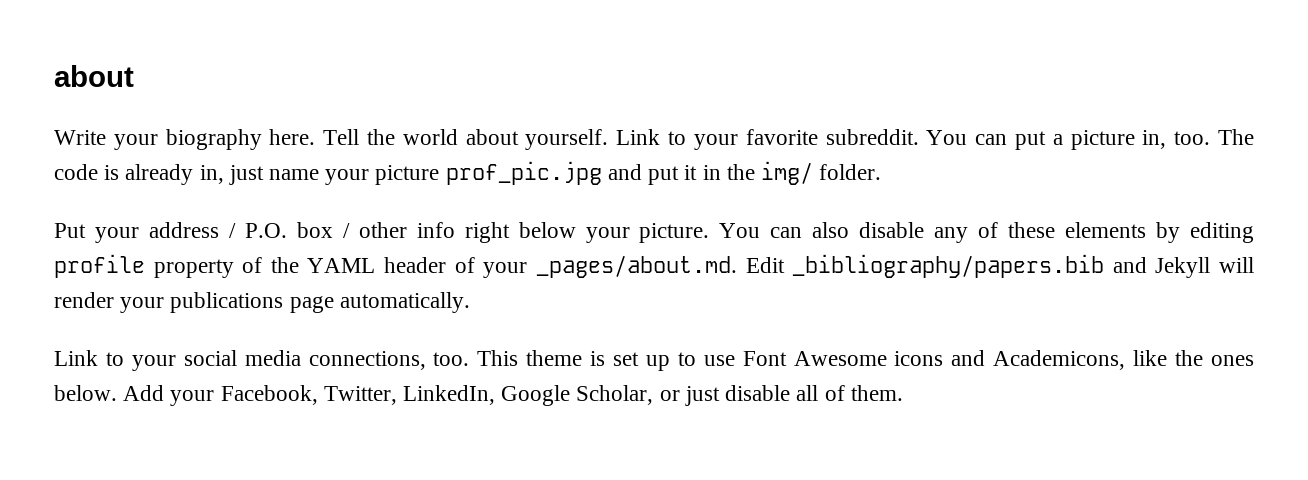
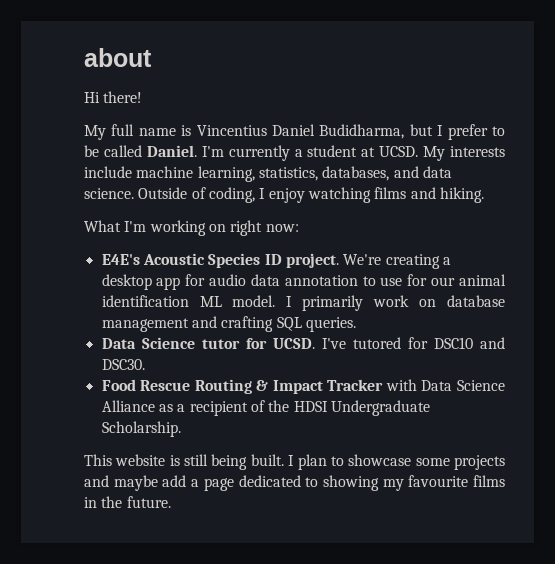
- Write your biography here. Tell the world about yourself. Link to your favorite subreddit. You can put a picture in, too. The code is already in, just name your picture prof_pic.jpg and put it in the img/ folder.
- Put your address / P.O. box / other info right below your picture. You can also disable any of these elements by editing profile property of the YAML header of your _pages/about.md. Edit _bibliography/papers.bib and Jekyll will render your publications page automatically.
- Link to your social media connections, too. This theme is set up to use Font Awesome icons and Academicons, like the ones below. Add your Facebook, Twitter, LinkedIn, Google Scholar, or just disable all of them.
+ Hi there!
+ My full name is Vincentius Daniel Budidharma, but I prefer to be called Daniel. I'm currently a student at UCSD. My interests include machine learning, statistics, databases, and data science. Outside of coding, I enjoy watching films and hiking.
+ What I'm working on right now:
+ E4E's Acoustic Species ID project. We're creating a desktop app for audio data annotation to use for our animal identification ML model. I primarily work on database management and crafting SQL queries.
+ Data Science tutor for UCSD. I've tutored for DSC10 and DSC30.
+ Food Rescue Routing & Impact Tracker with Data Science Alliance as a recipient of the HDSI Undergraduate Scholarship.
+ This website is still being built. I plan to showcase some projects and maybe add a page dedicated to showing my favourite films in the future.

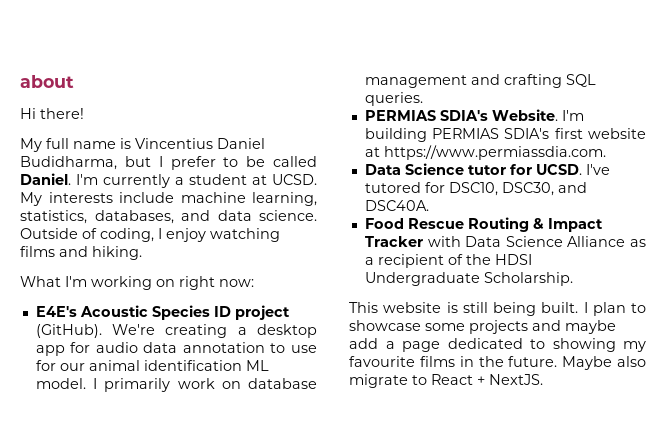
- E4E's Acoustic Species ID project.
+ E4E's Acoustic Species ID project (GitHub).
+ PERMIAS SDIA's Website. I'm building PERMIAS SDIA's first website at https://www.permiassdia.com.
- I've tutored for DSC10 and DSC30.
+ I've tutored for DSC10, DSC30, and DSC40A.
+ Maybe also migrate to React + NextJS.

